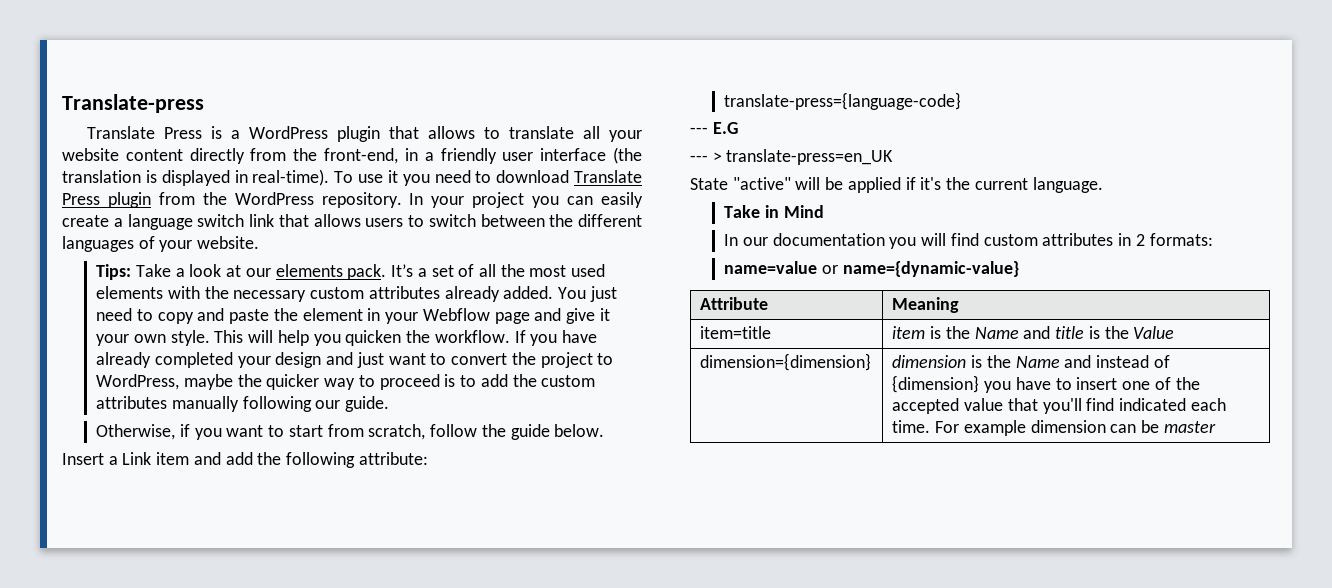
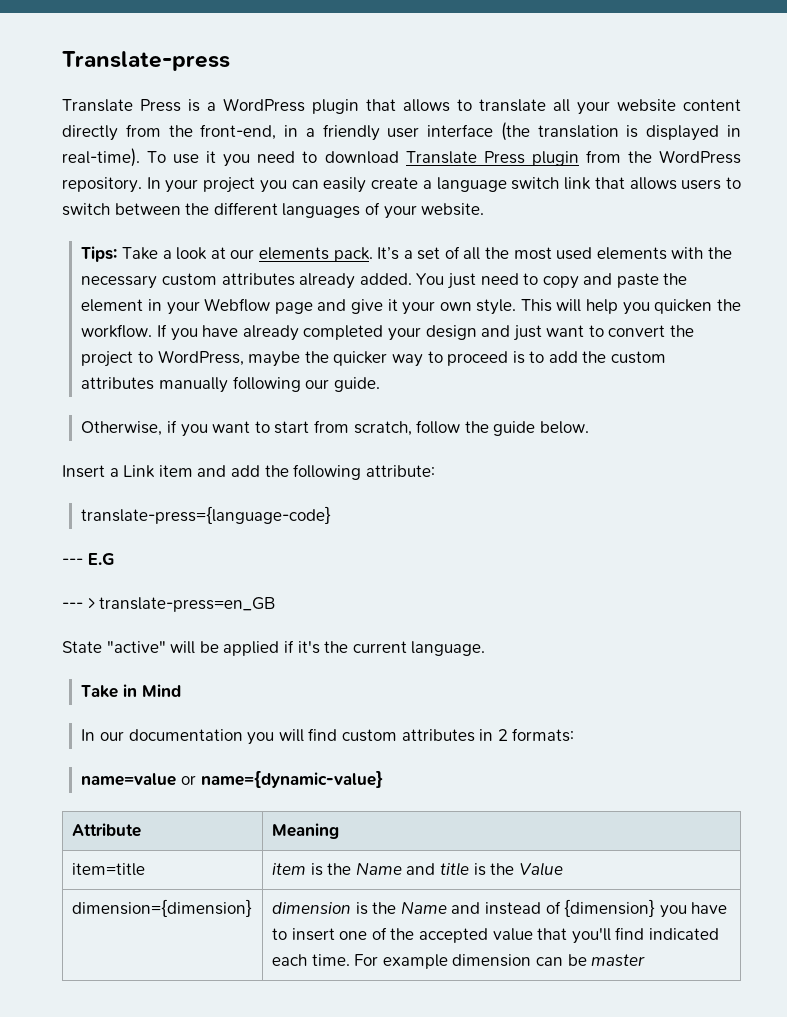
- --- > translate-press=en_UK
+ --- > translate-press=en_GB

